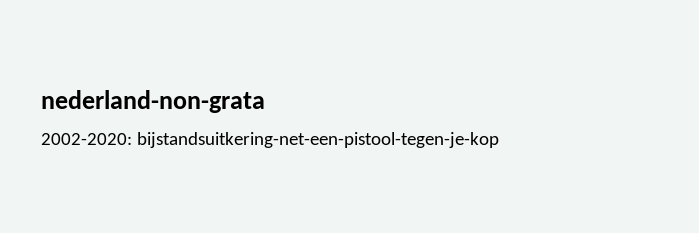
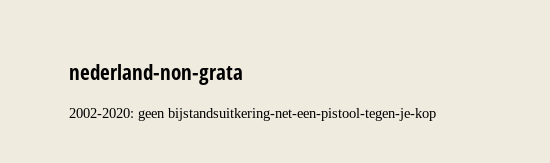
- 2002-2020: bijstandsuitkering-net-een-pistool-tegen-je-kop
+ 2002-2020: geen bijstandsuitkering-net-een-pistool-tegen-je-kop

